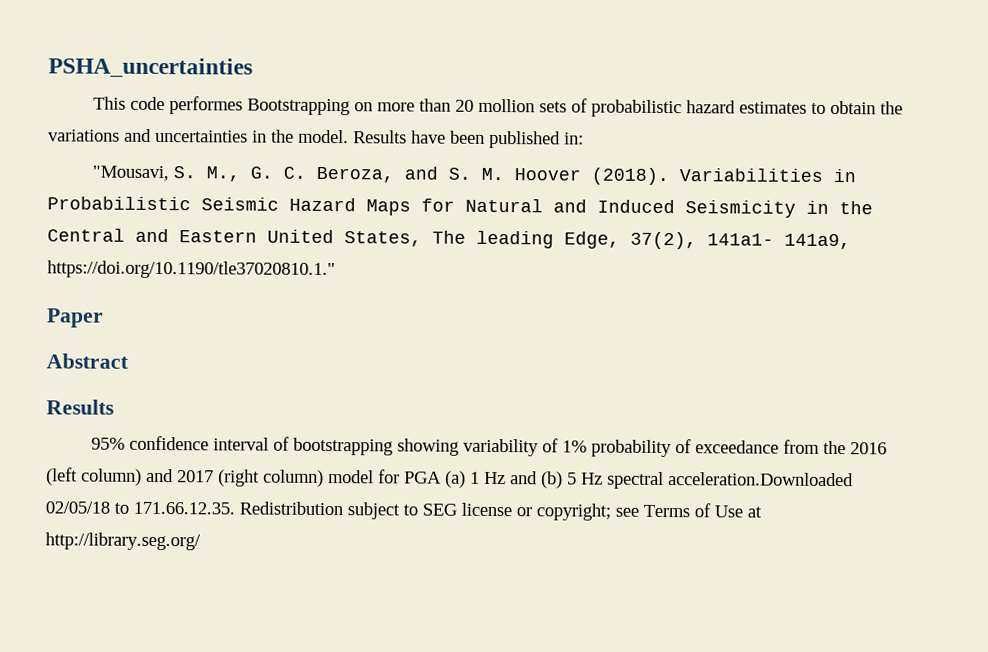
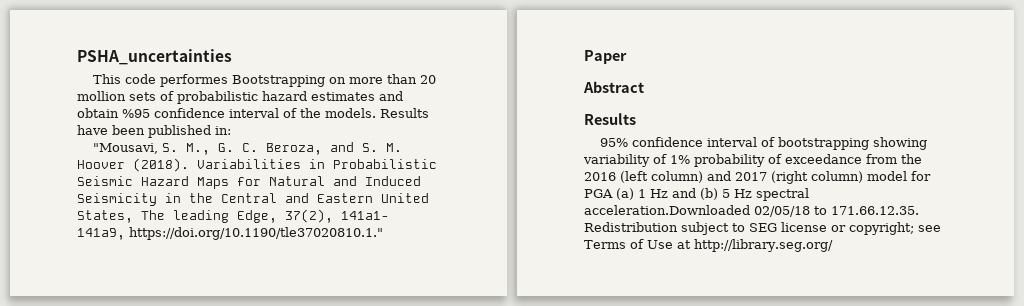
- This code performes Bootstrapping on more than 20 mollion sets of probabilistic hazard estimates to obtain the variations and uncertainties in the model.
+ This code performes Bootstrapping on more than 20 mollion sets of probabilistic hazard estimates and obtain %95 confidence interval of the models.

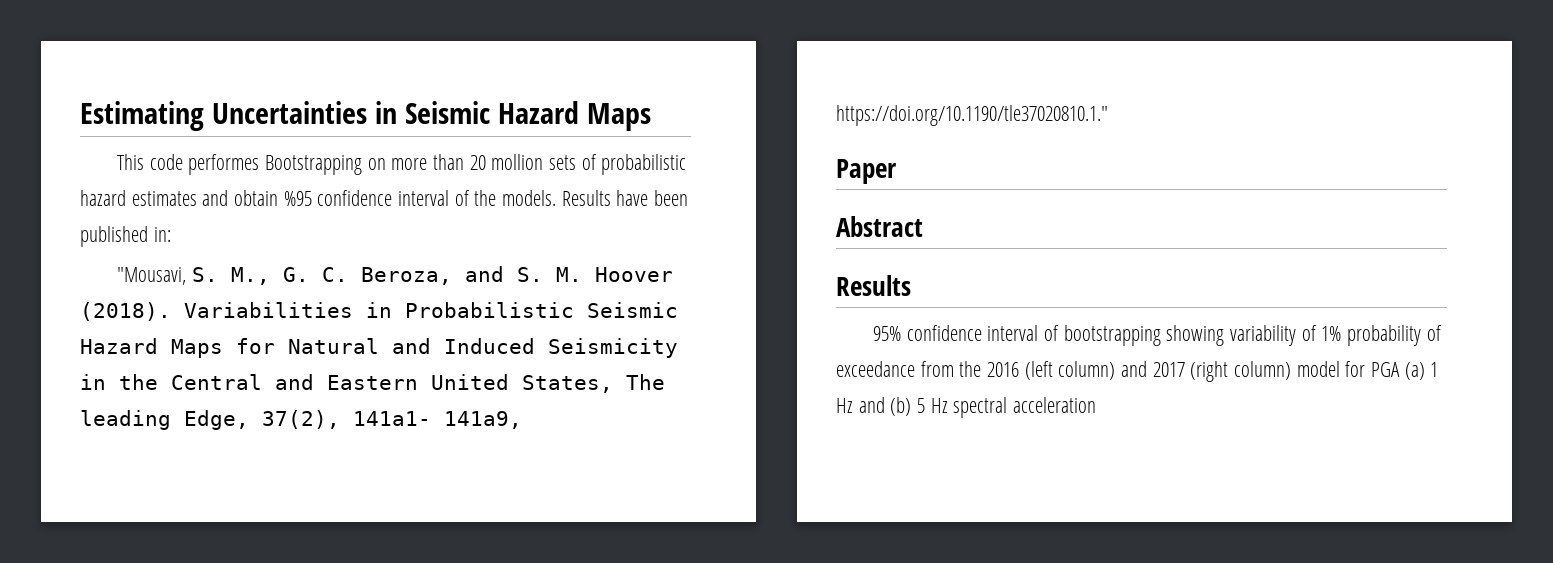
- PSHA_uncertainties
+ Estimating Uncertainties in Seismic Hazard Maps
- 95% confidence interval of bootstrapping showing variability of 1% probability of exceedance from the 2016 (left column) and 2017 (right column) model for PGA (a) 1 Hz and (b) 5 Hz spectral acceleration.Downloaded 02/05/18 to 171.66.12.35. Redistribution subject to SEG license or copyright; see Terms of Use at http://library.seg.org/
+ 95% confidence interval of bootstrapping showing variability of 1% probability of exceedance from the 2016 (left column) and 2017 (right column) model for PGA (a) 1 Hz and (b) 5 Hz spectral acceleration

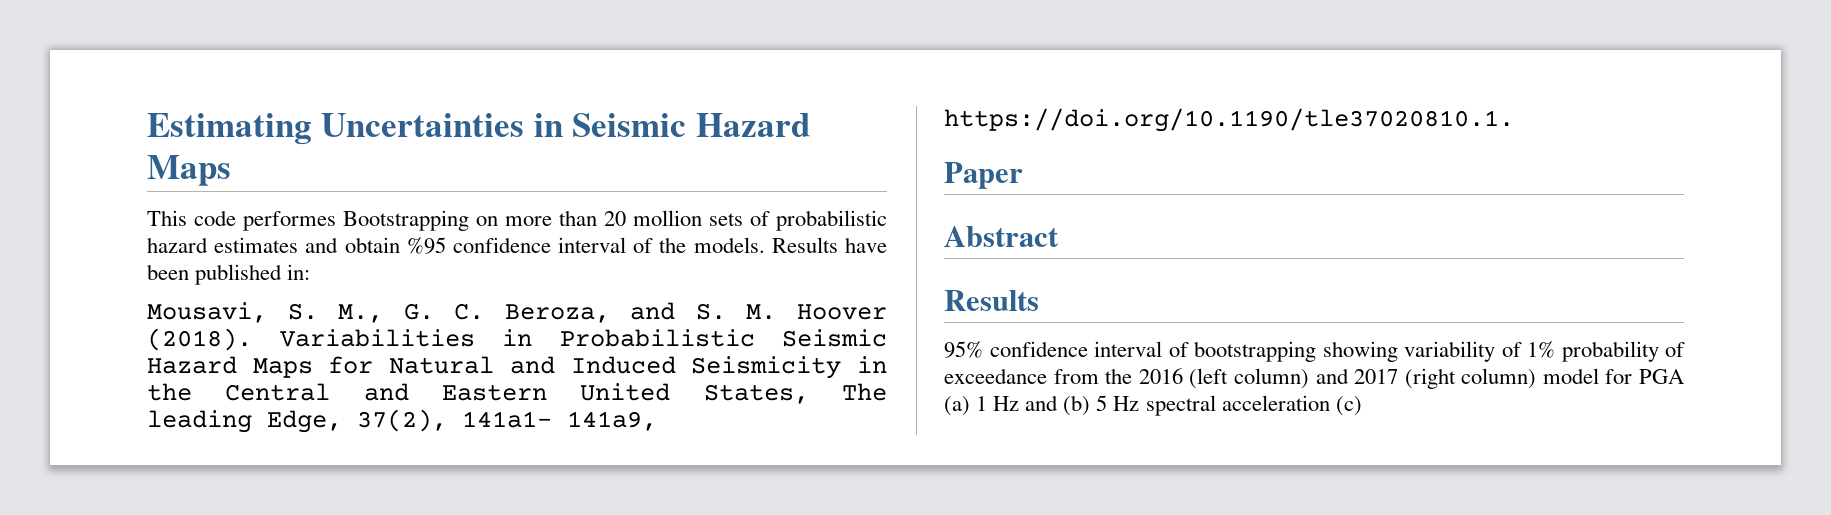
- "Mousavi, S. M., G. C. Beroza, and S. M. Hoover (2018).
+ Mousavi, S. M., G. C. Beroza, and S. M. Hoover (2018).
- Variabilities in Probabilistic Seismic Hazard Maps for Natural and Induced Seismicity in the Central and Eastern United States, The leading Edge, 37(2), 141a1- 141a9, https://doi.org/10.1190/tle37020810.1."
+ Variabilities in Probabilistic Seismic Hazard Maps for Natural and Induced Seismicity in the Central and Eastern United States, The leading Edge, 37(2), 141a1- 141a9, https://doi.org/10.1190/tle37020810.1.
- 95% confidence interval of bootstrapping showing variability of 1% probability of exceedance from the 2016 (left column) and 2017 (right column) model for PGA (a) 1 Hz and (b) 5 Hz spectral acceleration
+ 95% confidence interval of bootstrapping showing variability of 1% probability of exceedance from the 2016 (left column) and 2017 (right column) model for PGA (a) 1 Hz and (b) 5 Hz spectral acceleration (c)

